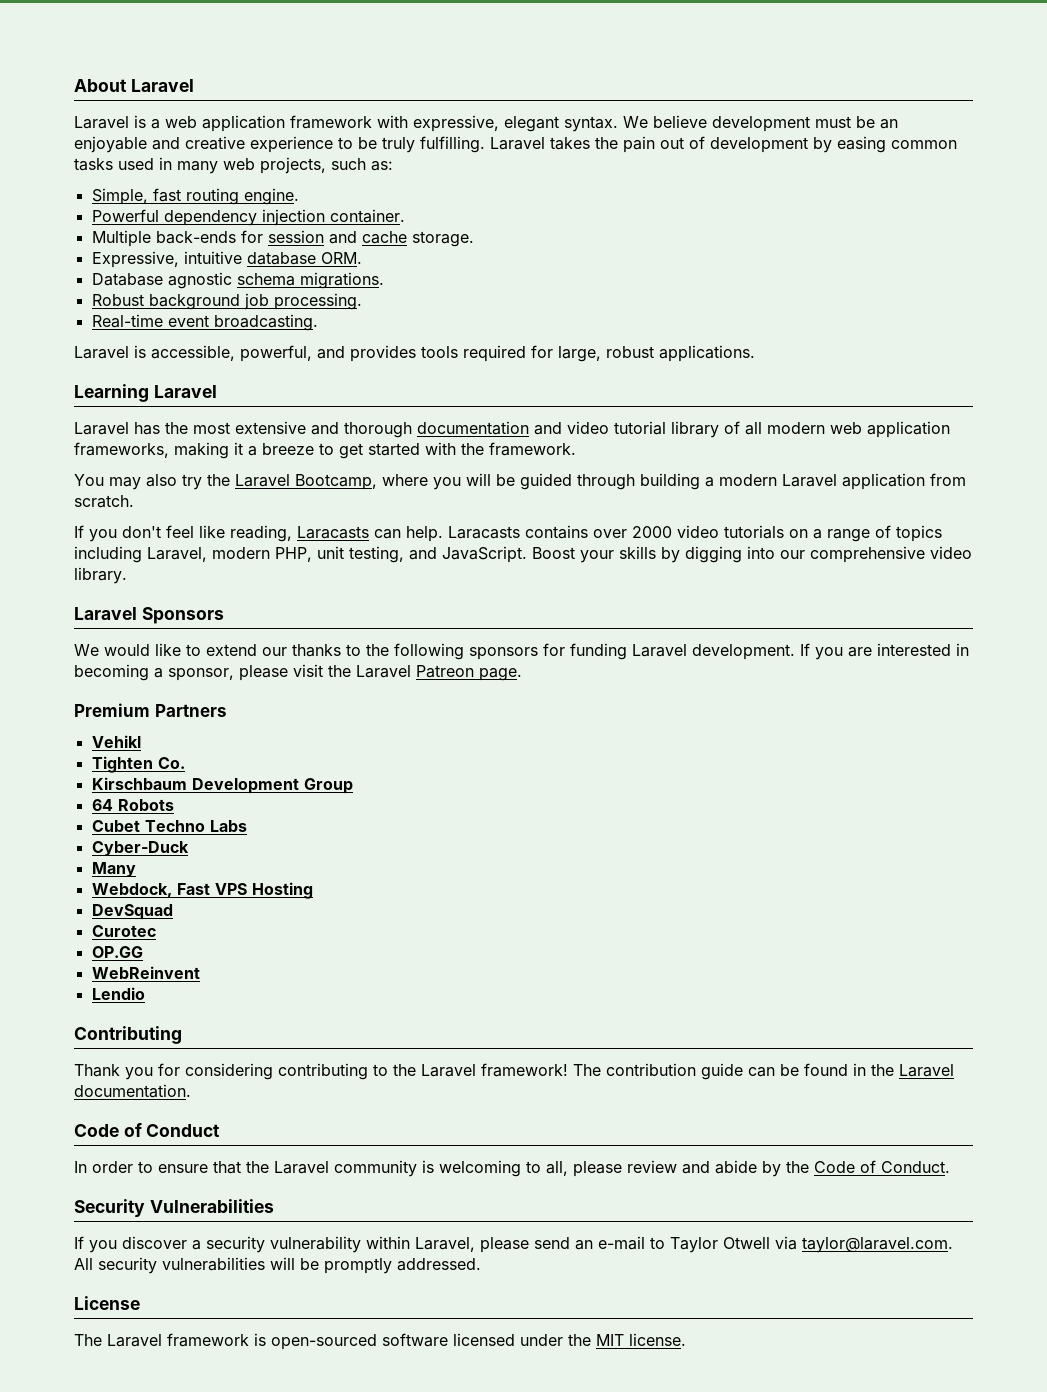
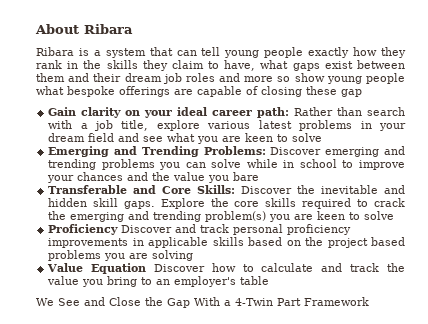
- About Laravel
- Laravel is a web application framework with expressive, elegant syntax. We believe development must be an enjoyable and creative experience to be truly fulfilling. Laravel takes the pain out of development by easing common tasks used in many web projects, such as:
- Simple, fast routing engine.
- Powerful dependency injection container.
- Multiple back-ends for session and cache storage.
- Expressive, intuitive database ORM.
- Database agnostic schema migrations.
- Robust background job processing.
- Real-time event broadcasting.
- Laravel is accessible, powerful, and provides tools required for large, robust applications.
- Learning Laravel
- Laravel has the most extensive and thorough documentation and video tutorial library of all modern web application frameworks, making it a breeze to get started with the framework.
- You may also try the Laravel Bootcamp, where you will be guided through building a modern Laravel application from scratch.
- If you don't feel like reading, Laracasts can help. Laracasts contains over 2000 video tutorials on a range of topics including Laravel, modern PHP, unit testing, and JavaScript. Boost your skills by digging into our comprehensive video library.
- Laravel Sponsors
- We would like to extend our thanks to the following sponsors for funding Laravel development. If you are interested in becoming a sponsor, please visit the Laravel Patreon page.
- Premium Partners
- Vehikl
- Tighten Co.
- Kirschbaum Development Group
- 64 Robots
- Cubet Techno Labs
- Cyber-Duck
- Many
- Webdock, Fast VPS Hosting
- DevSquad
- Curotec
- OP.GG
- WebReinvent
- Lendio
- Contributing
- Thank you for considering contributing to the Laravel framework! The contribution guide can be found in the Laravel documentation.
- Code of Conduct
- In order to ensure that the Laravel community is welcoming to all, please review and abide by the Code of Conduct.
- Security Vulnerabilities
- If you discover a security vulnerability within Laravel, please send an e-mail to Taylor Otwell via taylor@laravel.com. All security vulnerabilities will be promptly addressed.
- License
- The Laravel framework is open-sourced software licensed under the MIT license.
+ About Ribara
+ Ribara is a system that can tell young people exactly how they rank in the skills they claim to have, what gaps exist between them and their dream job roles and more so show young people what bespoke offerings are capable of closing these gap
+ Gain clarity on your ideal career path: Rather than search with a job title, explore various latest problems in your dream field and see what you are keen to solve
+ Emerging and Trending Problems: Discover emerging and trending problems you can solve while in school to improve your chances and the value you bare
+ Transferable and Core Skills: Discover the inevitable and hidden skill gaps. Explore the core skills required to crack the emerging and trending problem(s) you are keen to solve
+ Proficiency Discover and track personal proficiency improvements in applicable skills based on the project based problems you are solving
+ Value Equation Discover how to calculate and track the value you bring to an employer's table
+ We See and Close the Gap With a 4-Twin Part Framework

